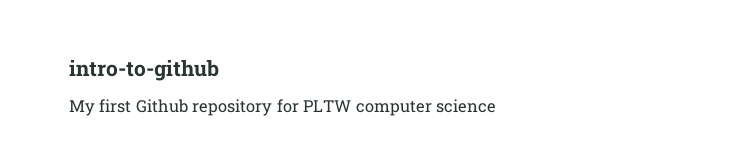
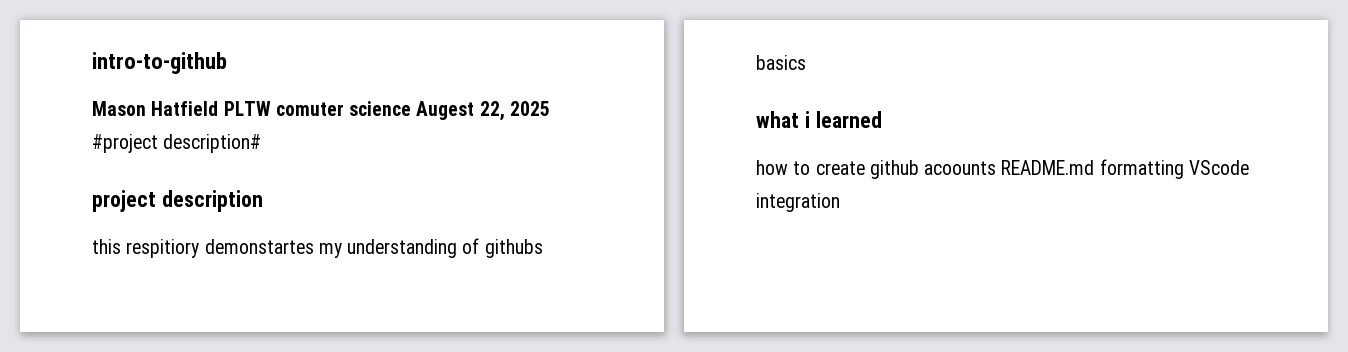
- My first Github repository for PLTW computer science
+ Mason Hatfield PLTW comuter science Augest 22, 2025 #project description#
+ project description
+ this respitiory demonstartes my understanding of githubs basics
+ what i learned
+ how to create github acoounts README.md formatting VScode integration

